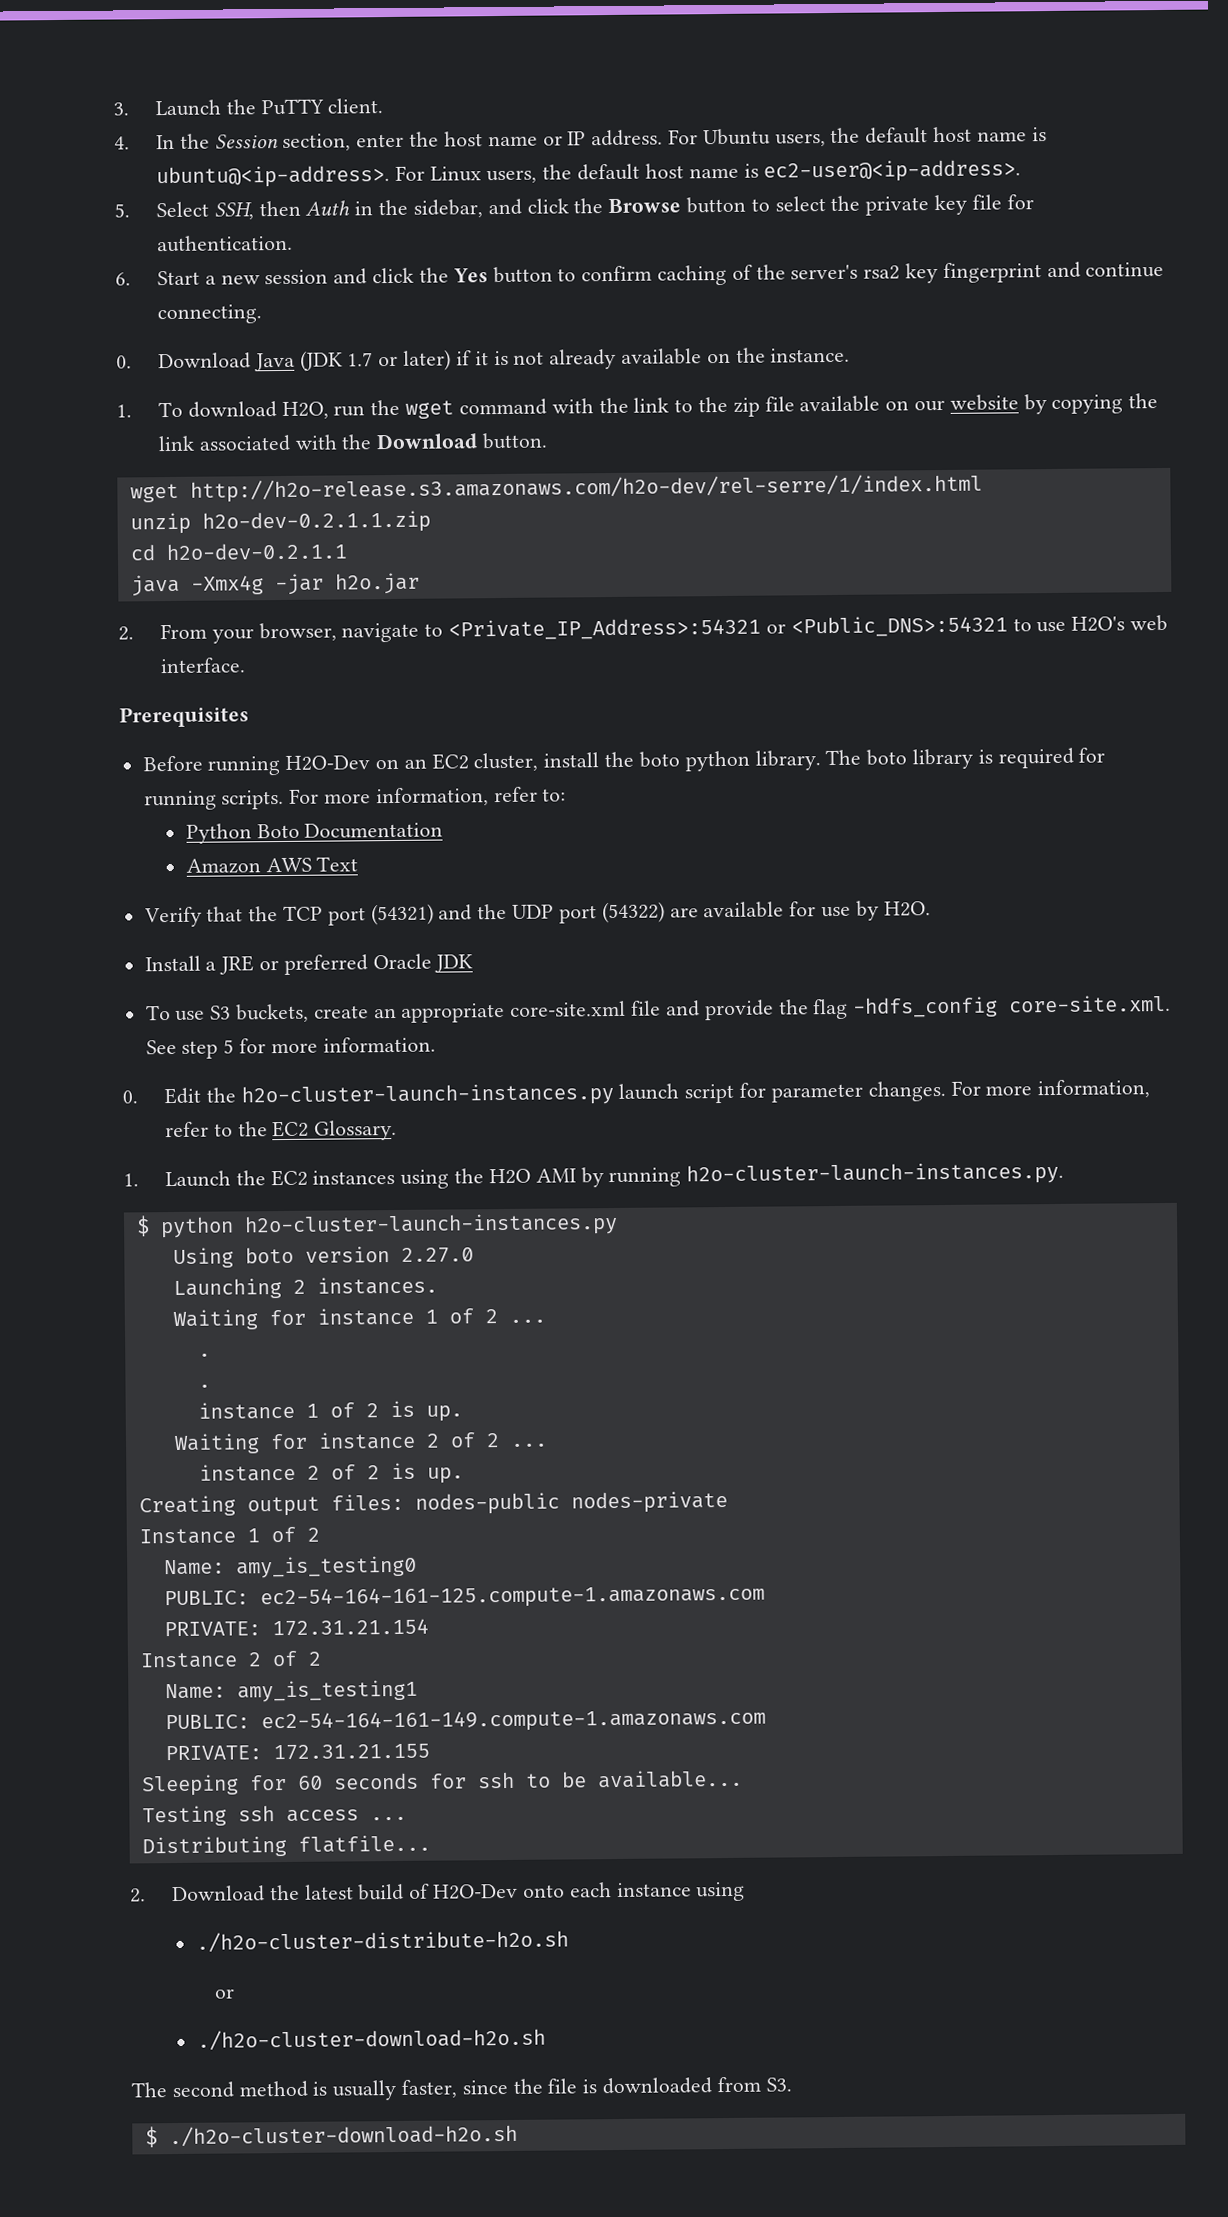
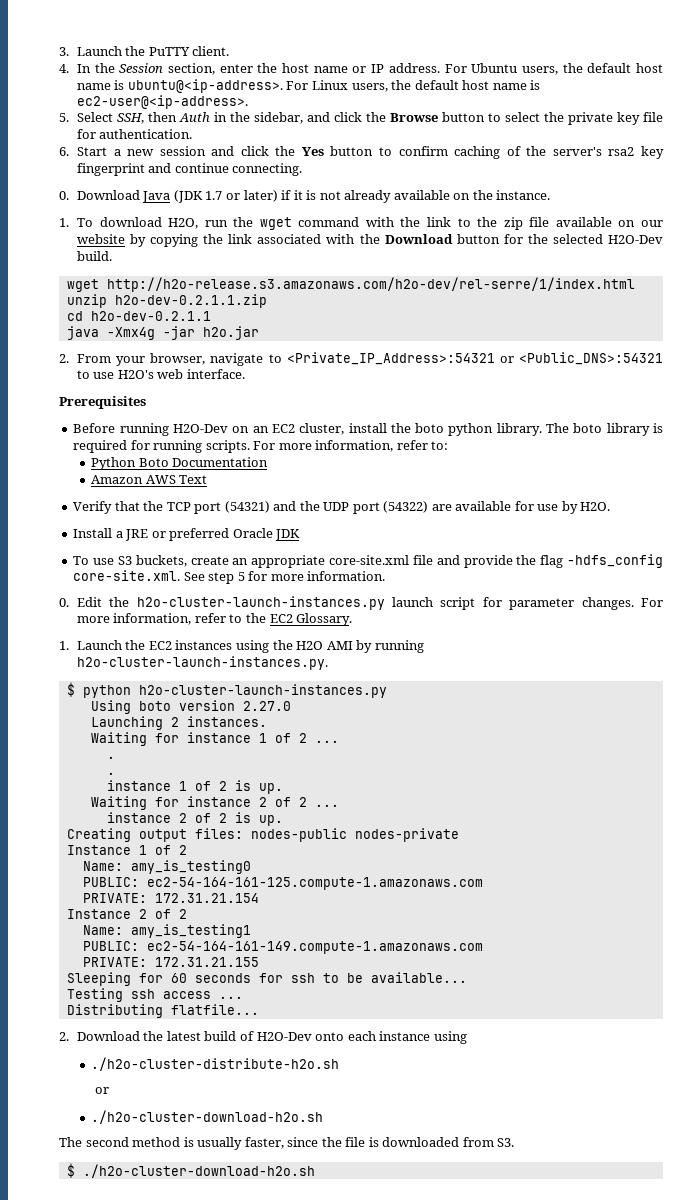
- 1. To download H2O, run the wget command with the link to the zip file available on our website by copying the link associated with the Download button.
+ 1. To download H2O, run the wget command with the link to the zip file available on our website by copying the link associated with the Download button for the selected H2O-Dev build.

